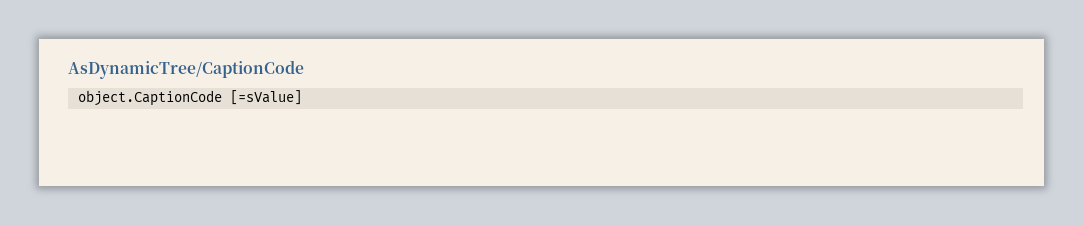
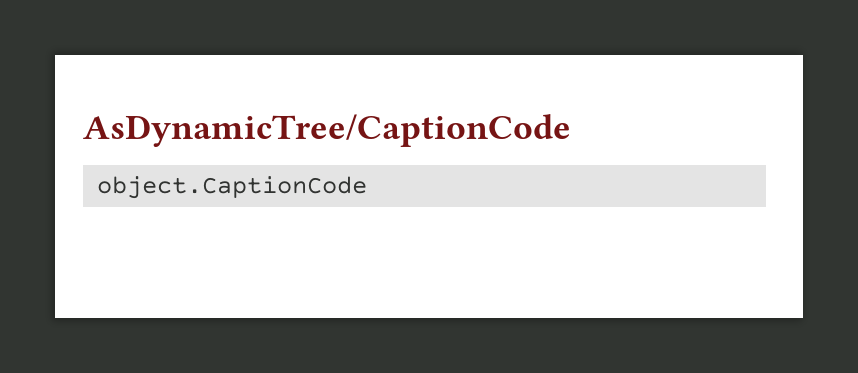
- object.CaptionCode [=sValue]
+ object.CaptionCode

